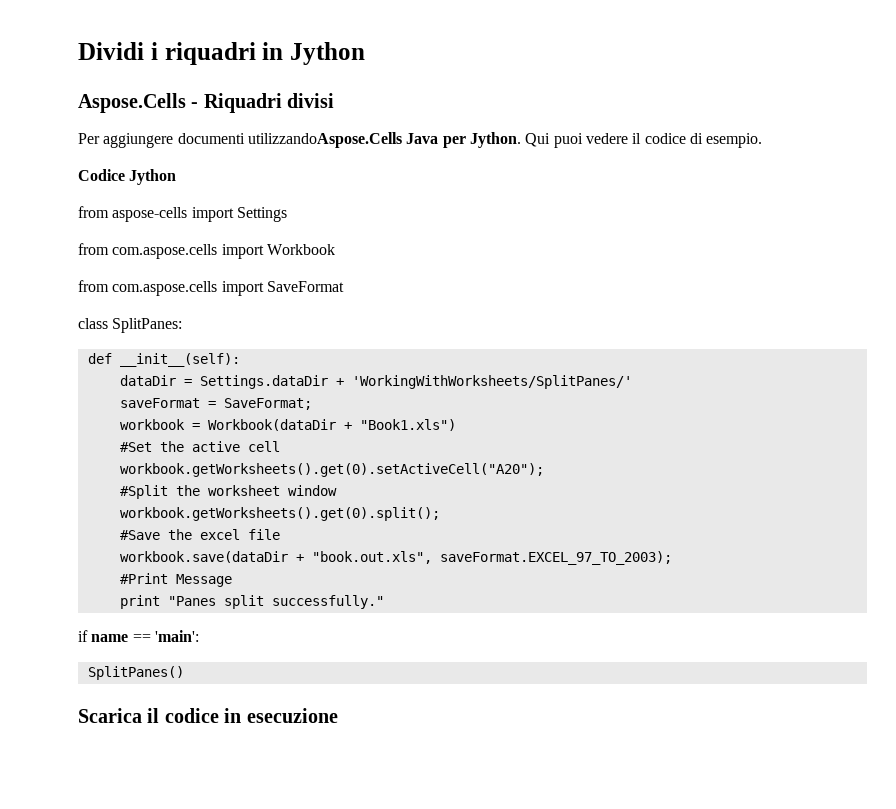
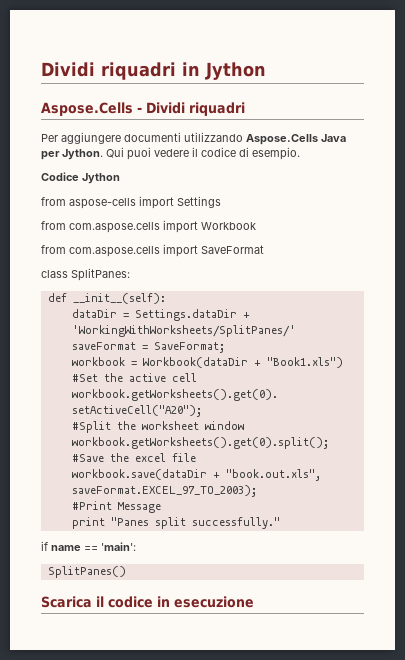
- Dividi i riquadri in Jython
+ Dividi riquadri in Jython
- Aspose.Cells - Riquadri divisi
+ Aspose.Cells - Dividi riquadri
- Per aggiungere documenti utilizzandoAspose.Cells Java per Jython.
+ Per aggiungere documenti utilizzando Aspose.Cells Java per Jython.

